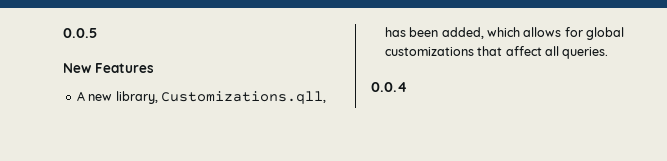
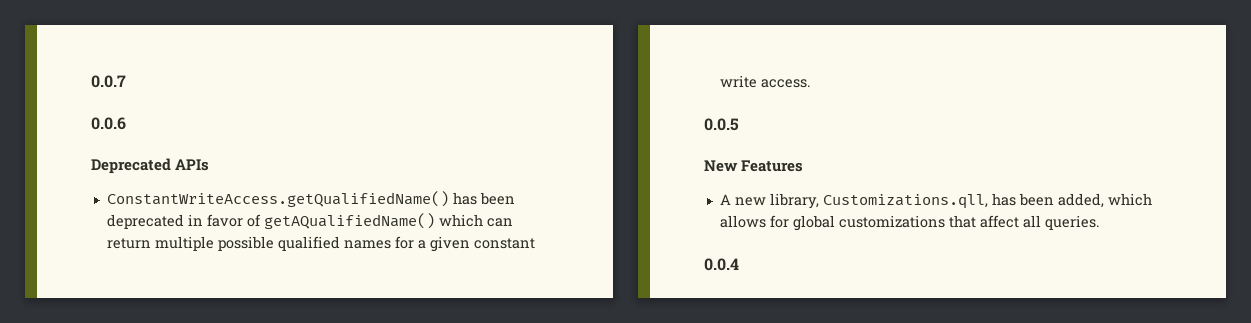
+ 0.0.7
+ 0.0.6
+ Deprecated APIs
+ ConstantWriteAccess.getQualifiedName() has been deprecated in favor of getAQualifiedName() which can return multiple possible qualified names for a given constant write access.

